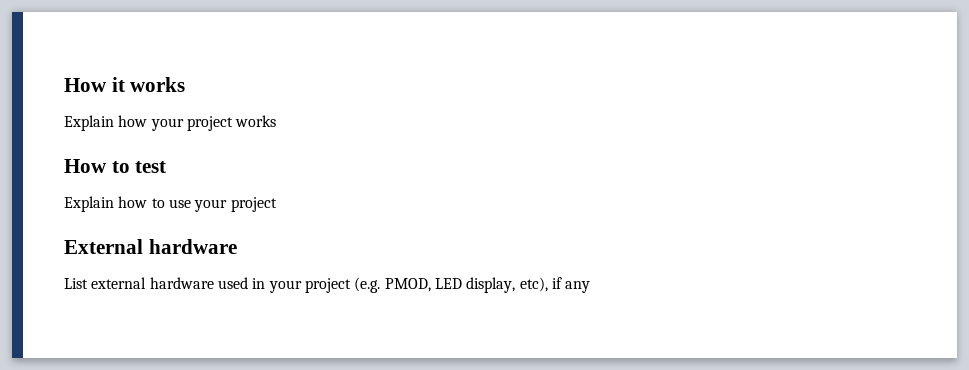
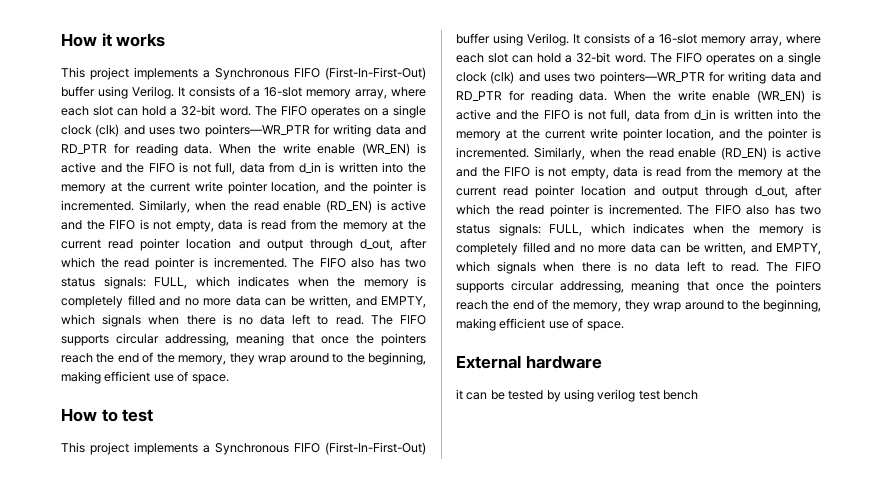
  How it works
- Explain how your project works
+ This project implements a Synchronous FIFO (First-In-First-Out) buffer using Verilog. It consists of a 16-slot memory array, where each slot can hold a 32-bit word. The FIFO operates on a single clock (clk) and uses two pointers—WR_PTR for writing data and RD_PTR for reading data. When the write enable (WR_EN) is active and the FIFO is not full, data from d_in is written into the memory at the current write pointer location, and the pointer is incremented. Similarly, when the read enable (RD_EN) is active and the FIFO is not empty, data is read from the memory at the current read pointer location and output through d_out, after which the read pointer is incremented. The FIFO also has two status signals: FULL, which indicates when the memory is completely filled and no more data can be written, and EMPTY, which signals when there is no data left to read. The FIFO supports circular addressing, meaning that once the pointers reach the end of the memory, they wrap around to the beginning, making efficient use of space.
  How to test
- Explain how to use your project
+ This project implements a Synchronous FIFO (First-In-First-Out) buffer using Verilog. It consists of a 16-slot memory array, where each slot can hold a 32-bit word. The FIFO operates on a single clock (clk) and uses two pointers—WR_PTR for writing data and RD_PTR for reading data. When the write enable (WR_EN) is active and the FIFO is not full, data from d_in is written into the memory at the current write pointer location, and the pointer is incremented. Similarly, when the read enable (RD_EN) is active and the FIFO is not empty, data is read from the memory at the current read pointer location and output through d_out, after which the read pointer is incremented. The FIFO also has two status signals: FULL, which indicates when the memory is completely filled and no more data can be written, and EMPTY, which signals when there is no data left to read. The FIFO supports circular addressing, meaning that once the pointers reach the end of the memory, they wrap around to the beginning, making efficient use of space.
  External hardware
- List external hardware used in your project (e.g. PMOD, LED display, etc), if any
+ it can be tested by using verilog test bench

